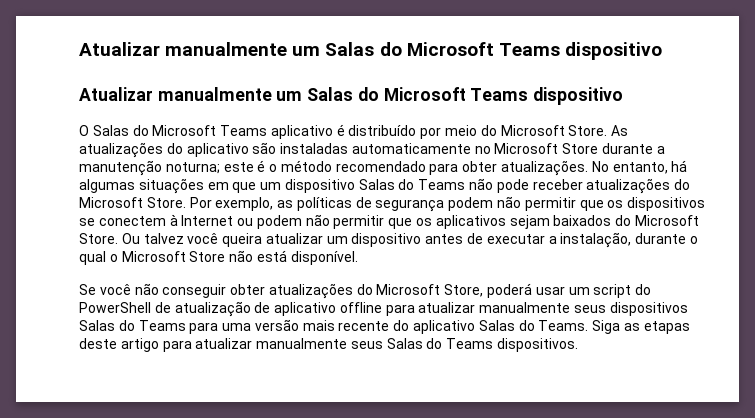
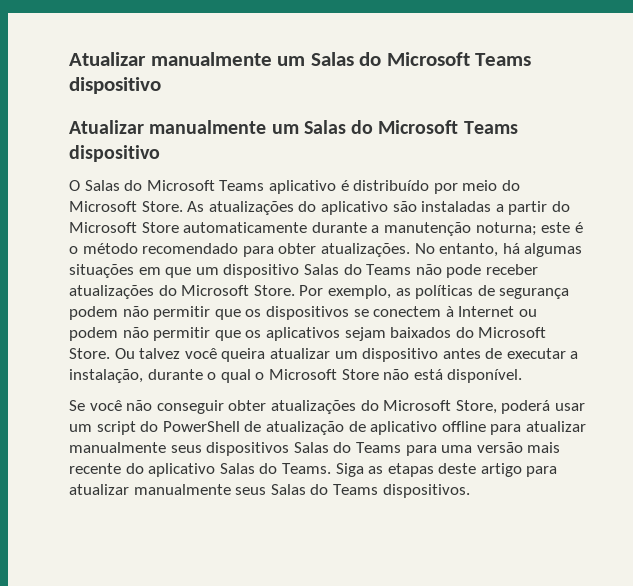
- As atualizações do aplicativo são instaladas automaticamente no Microsoft Store durante a manutenção noturna; este é o método recomendado para obter atualizações.
+ As atualizações do aplicativo são instaladas a partir do Microsoft Store automaticamente durante a manutenção noturna; este é o método recomendado para obter atualizações.

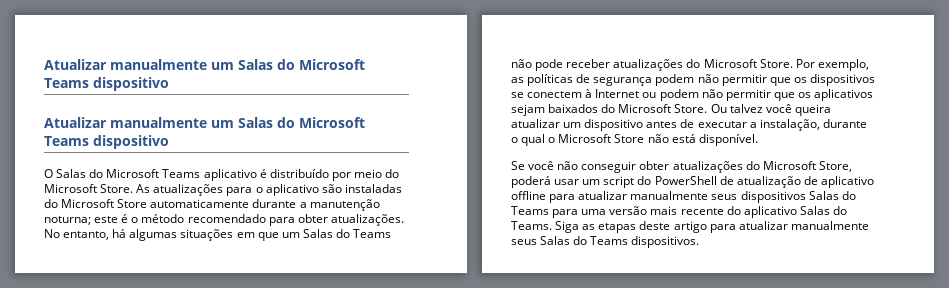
- As atualizações do aplicativo são instaladas a partir do Microsoft Store automaticamente durante a manutenção noturna; este é o método recomendado para obter atualizações.
+ As atualizações para o aplicativo são instaladas do Microsoft Store automaticamente durante a manutenção noturna; este é o método recomendado para obter atualizações.
- No entanto, há algumas situações em que um dispositivo Salas do Teams não pode receber atualizações do Microsoft Store.
+ No entanto, há algumas situações em que um Salas do Teams não pode receber atualizações do Microsoft Store.

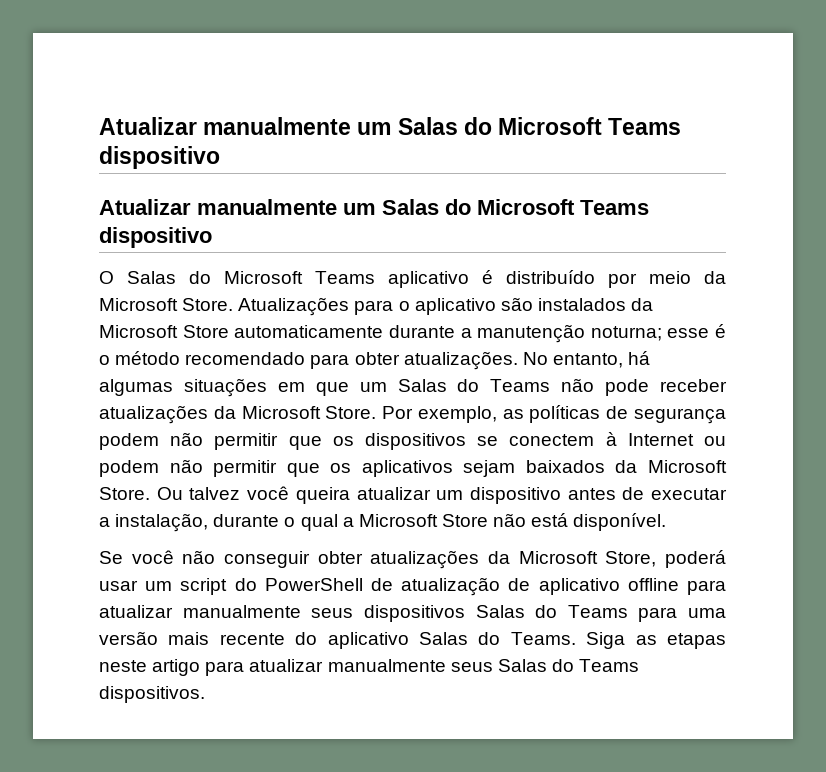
- O Salas do Microsoft Teams aplicativo é distribuído por meio do Microsoft Store. As atualizações para o aplicativo são instaladas do Microsoft Store automaticamente durante a manutenção noturna; este é o método recomendado para obter atualizações.
+ O Salas do Microsoft Teams aplicativo é distribuído por meio da Microsoft Store. Atualizações para o aplicativo são instalados da Microsoft Store automaticamente durante a manutenção noturna; esse é o método recomendado para obter atualizações.
- No entanto, há algumas situações em que um Salas do Teams não pode receber atualizações do Microsoft Store.
+ No entanto, há algumas situações em que um Salas do Teams não pode receber atualizações da Microsoft Store.
- Por exemplo, as políticas de segurança podem não permitir que os dispositivos se conectem à Internet ou podem não permitir que os aplicativos sejam baixados do Microsoft Store.
+ Por exemplo, as políticas de segurança podem não permitir que os dispositivos se conectem à Internet ou podem não permitir que os aplicativos sejam baixados da Microsoft Store.
- Ou talvez você queira atualizar um dispositivo antes de executar a instalação, durante o qual o Microsoft Store não está disponível.
+ Ou talvez você queira atualizar um dispositivo antes de executar a instalação, durante o qual a Microsoft Store não está disponível.
- Se você não conseguir obter atualizações do Microsoft Store, poderá usar um script do PowerShell de atualização de aplicativo offline para atualizar manualmente seus dispositivos Salas do Teams para uma versão mais recente do aplicativo Salas do Teams.
+ Se você não conseguir obter atualizações da Microsoft Store, poderá usar um script do PowerShell de atualização de aplicativo offline para atualizar manualmente seus dispositivos Salas do Teams para uma versão mais recente do aplicativo Salas do Teams.
- Siga as etapas deste artigo para atualizar manualmente seus Salas do Teams dispositivos.
+ Siga as etapas neste artigo para atualizar manualmente seus Salas do Teams dispositivos.

